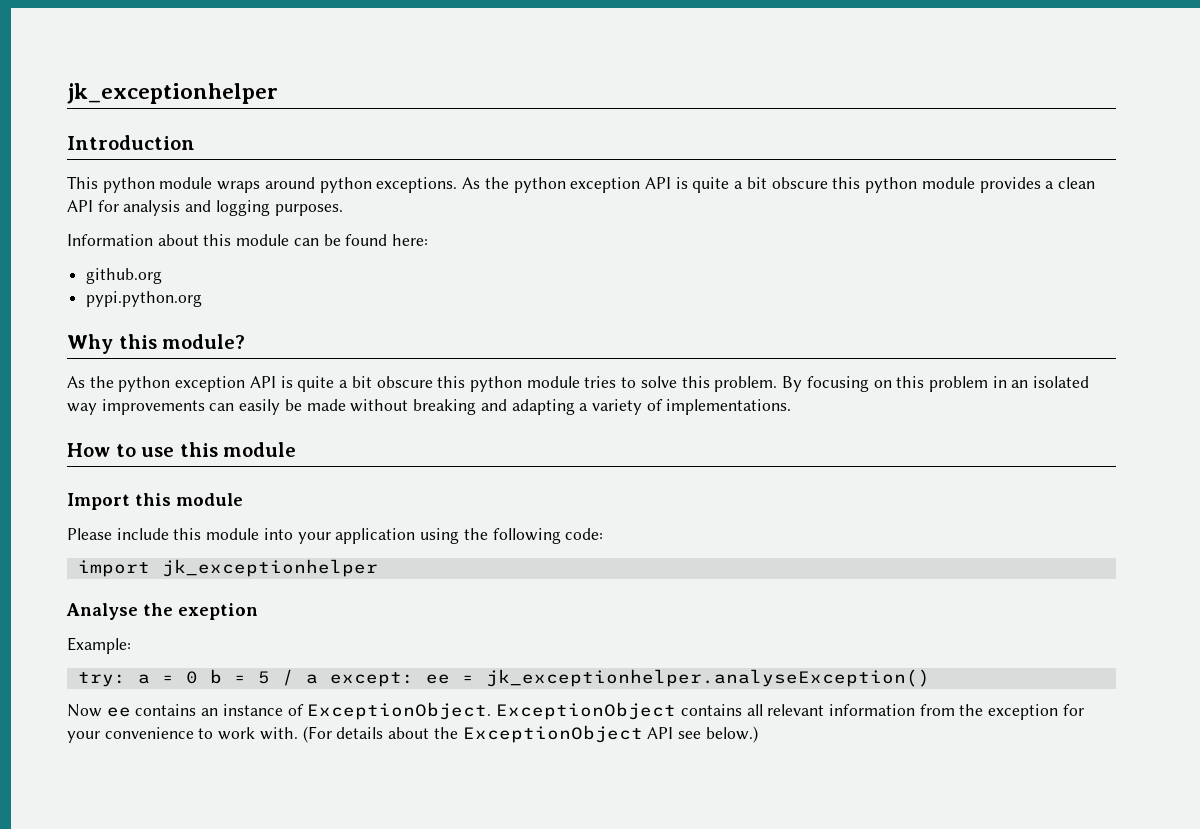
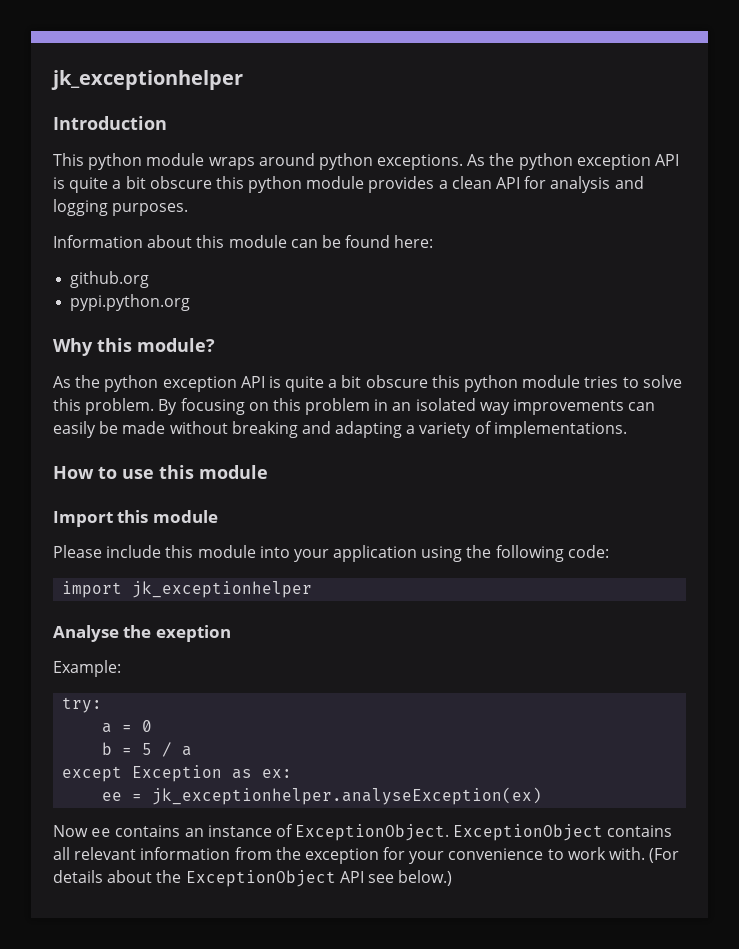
- try: a = 0 b = 5 / a except: ee = jk_exceptionhelper.analyseException()
+ try:
+ a = 0
+ b = 5 / a
+ except Exception as ex:
+ ee = jk_exceptionhelper.analyseException(ex)

